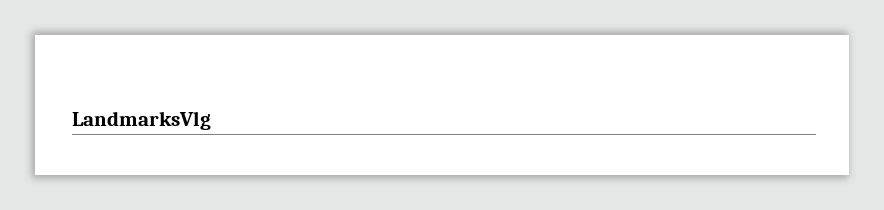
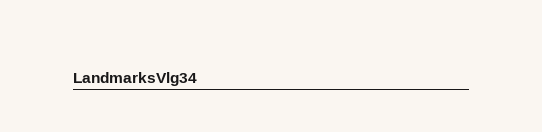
- LandmarksVlg
+ LandmarksVlg34

